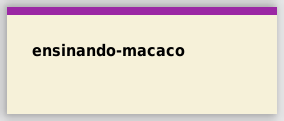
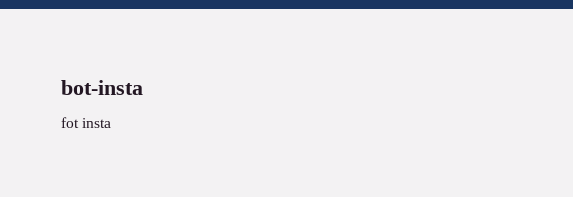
- ensinando-macaco
+ bot-insta
+ fot insta

